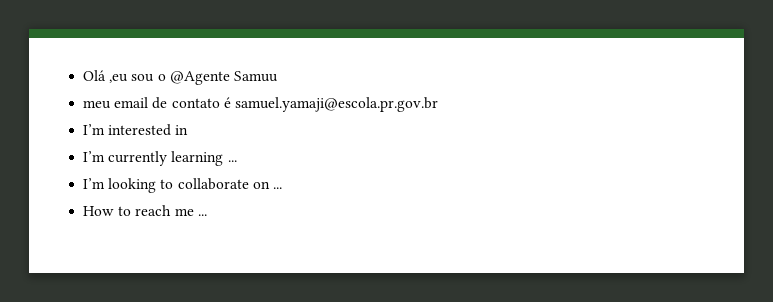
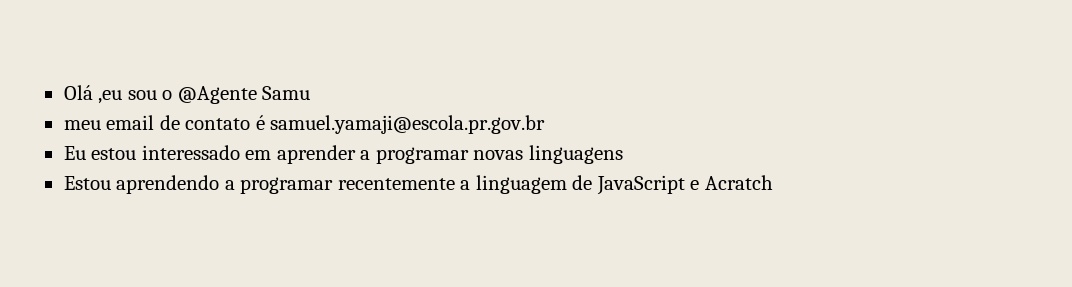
- Olá ,eu sou o @Agente Samuu
+ Olá ,eu sou o @Agente Samu
- I’m interested in
- I’m currently learning ...
- I’m looking to collaborate on ...
- How to reach me ...
+ Eu estou interessado em aprender a programar novas linguagens
+ Estou aprendendo a programar recentemente a linguagem de JavaScript e Acratch

